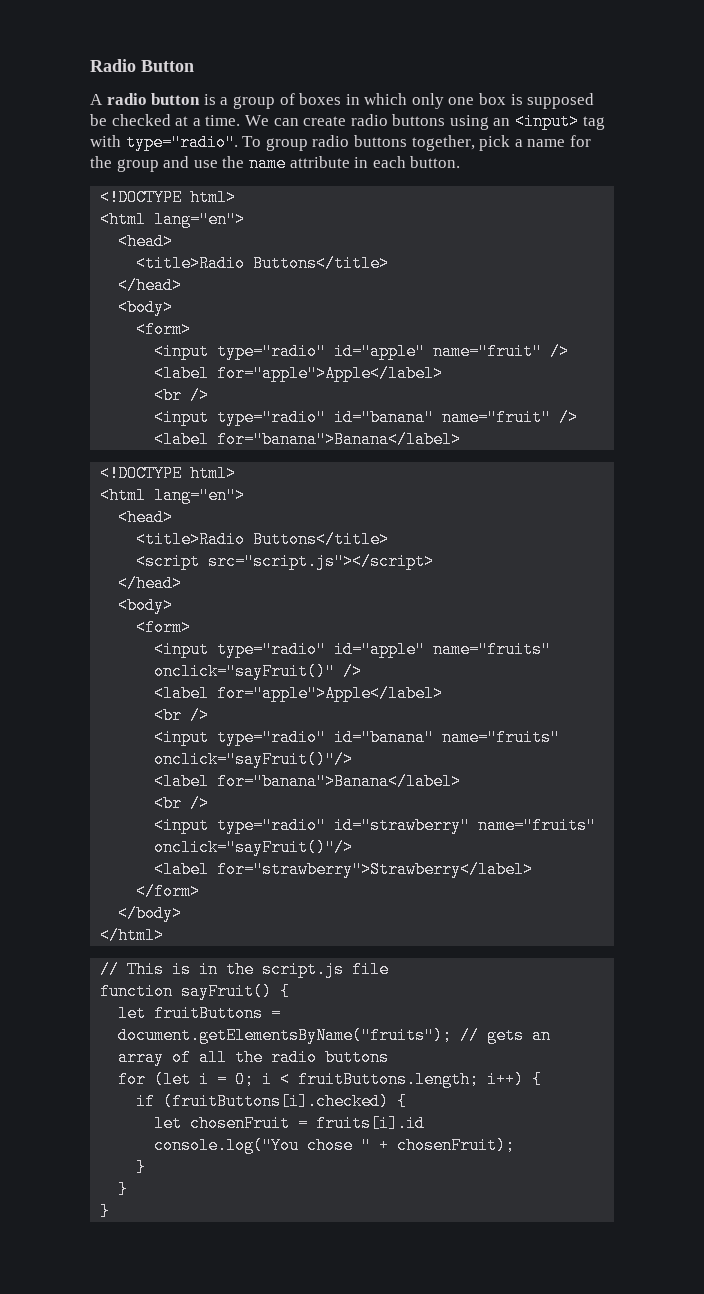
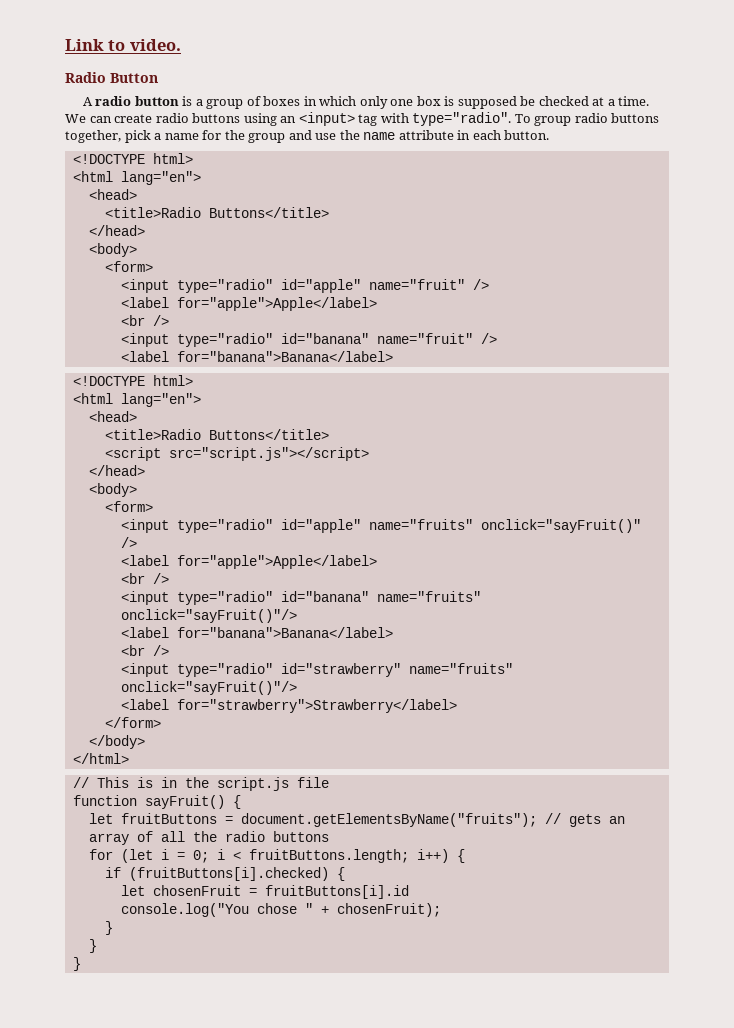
+ Link to video.
- let chosenFruit = fruits[i].id
+ let chosenFruit = fruitButtons[i].id

